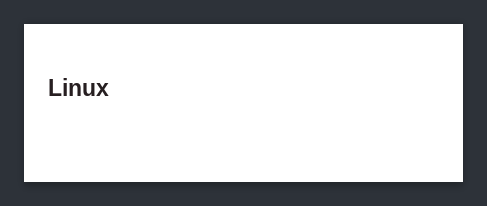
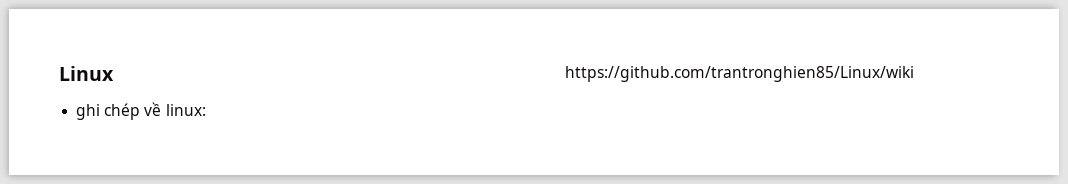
+ ghi chép về linux: https://github.com/trantronghien85/Linux/wiki

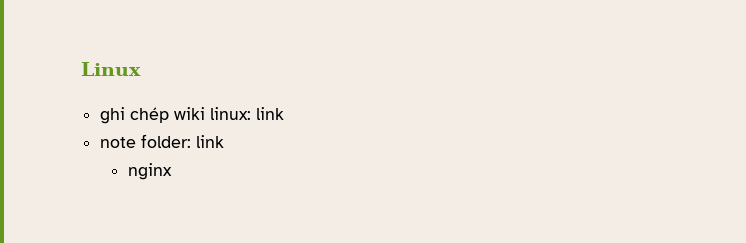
- ghi chép về linux: https://github.com/trantronghien85/Linux/wiki
+ ghi chép wiki linux: link
+ note folder: link
+ nginx

